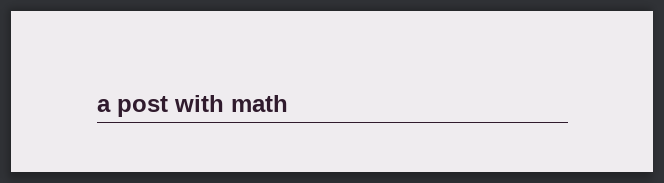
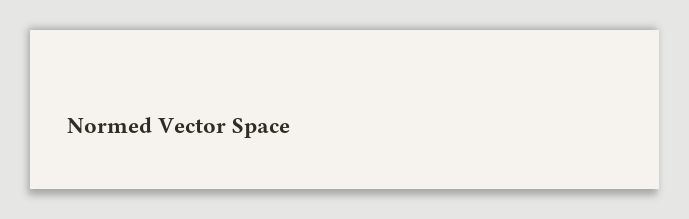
- a post with math
+ Normed Vector Space

